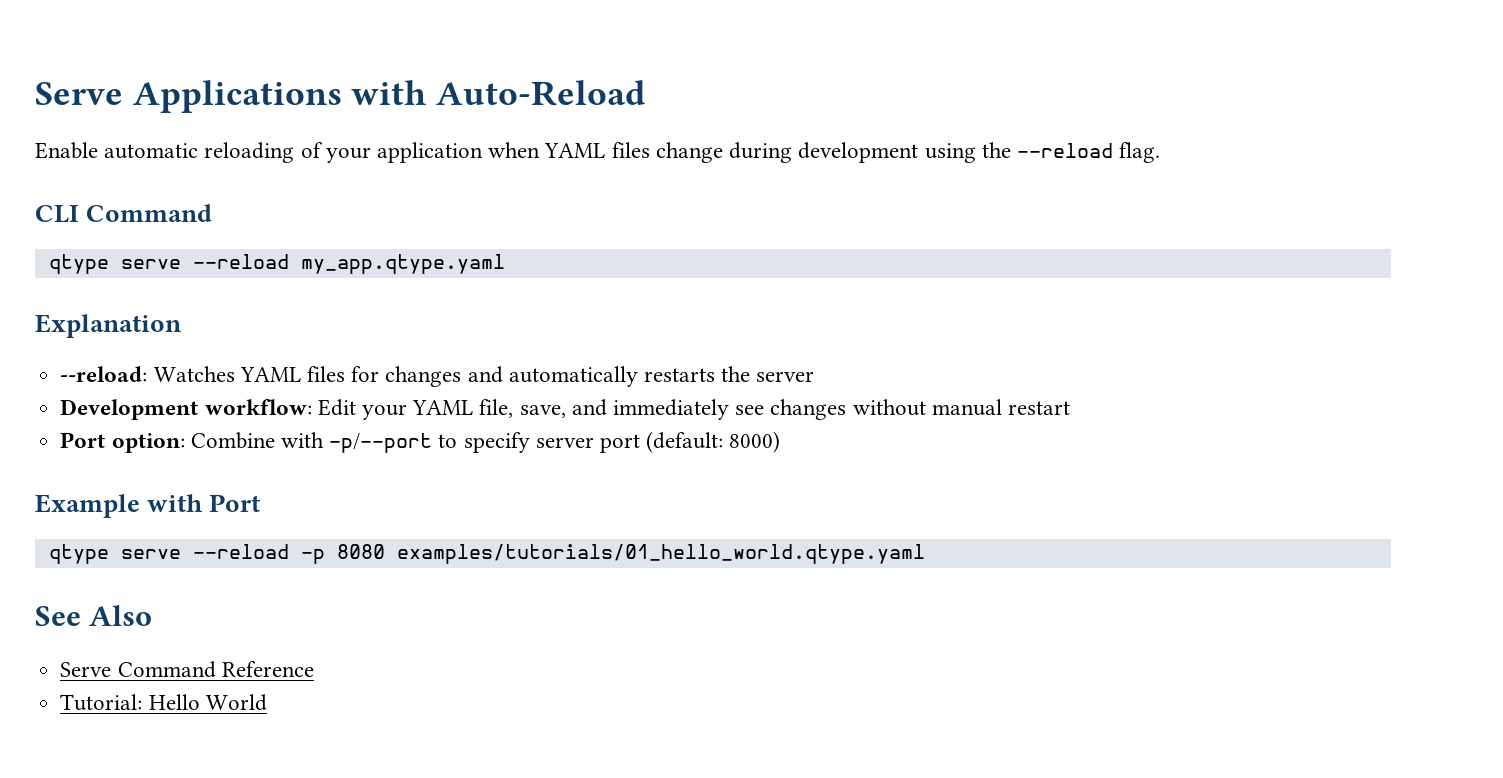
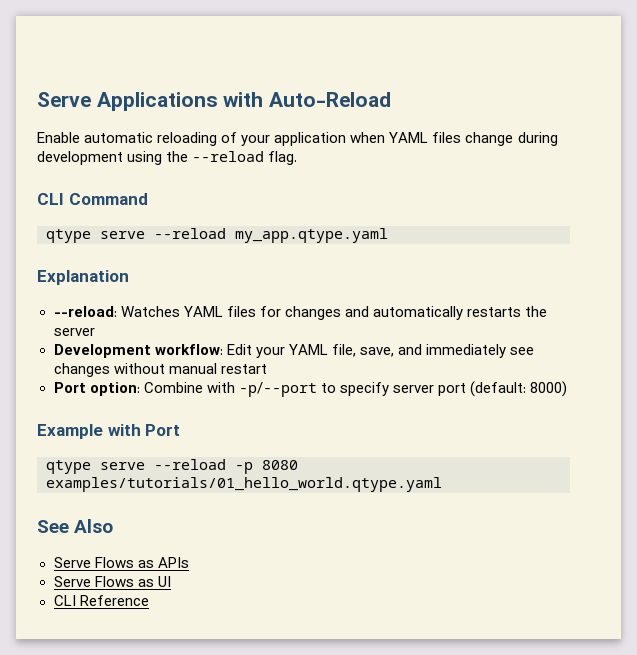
- Serve Command Reference
- Tutorial: Hello World
+ Serve Flows as APIs
+ Serve Flows as UI
+ CLI Reference

